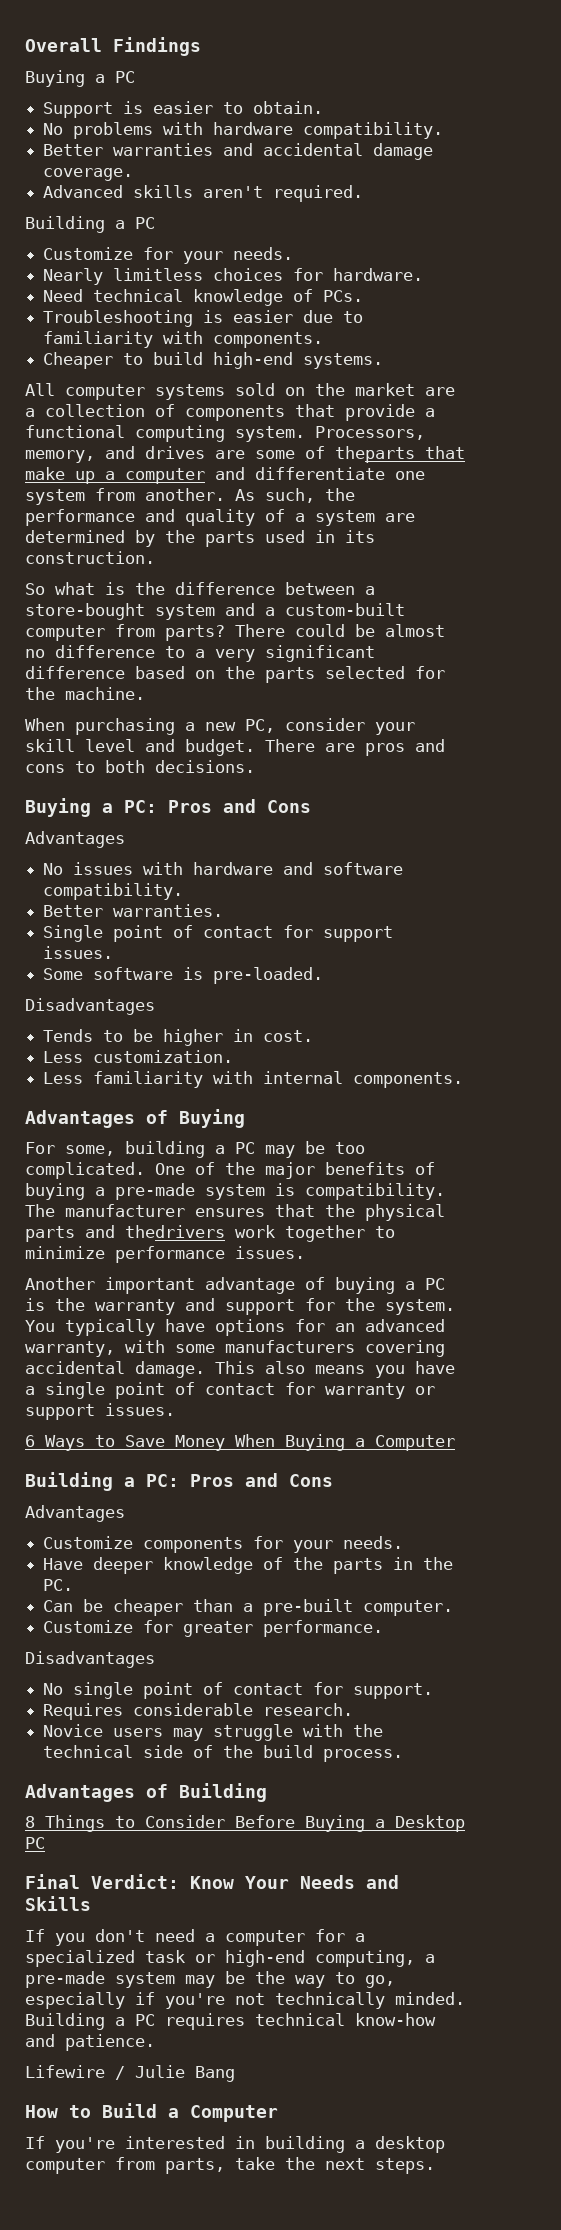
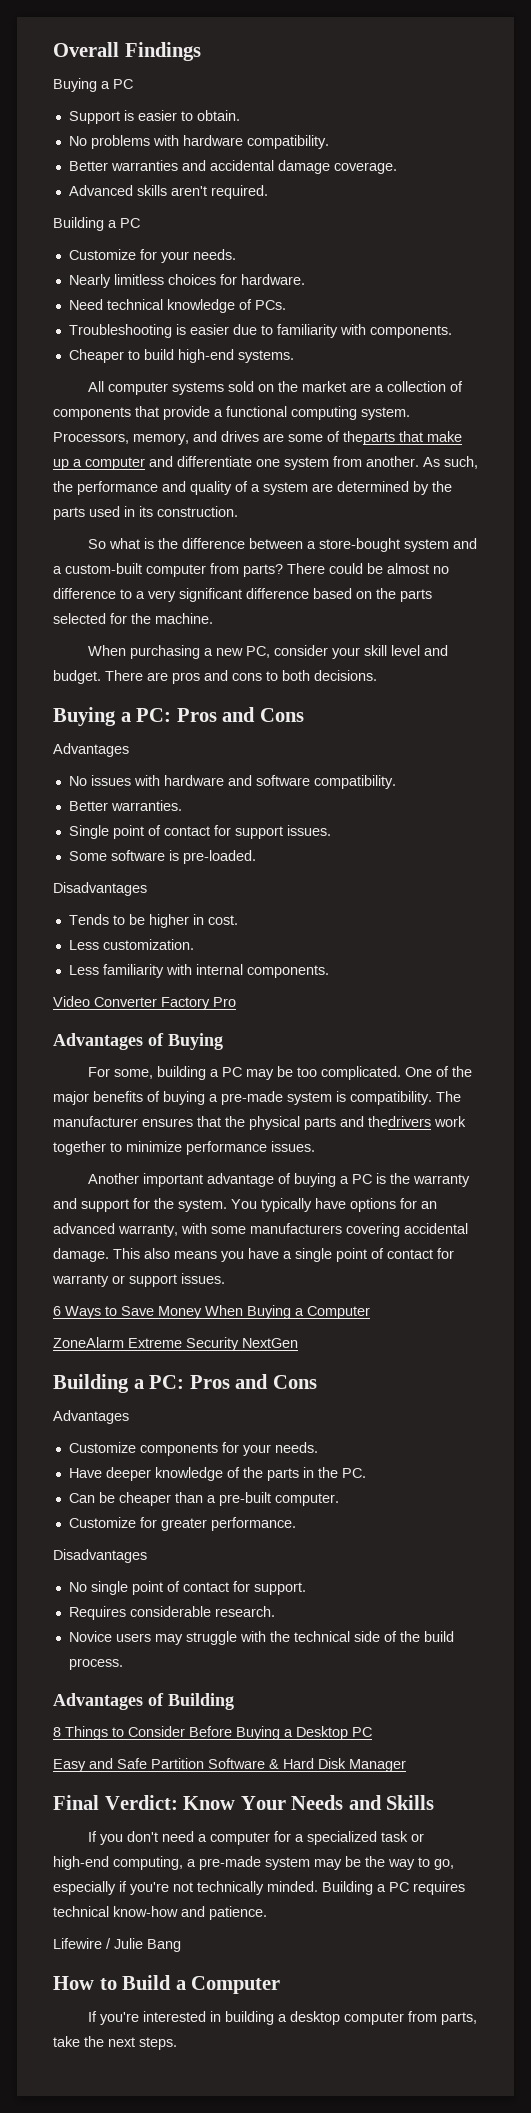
+ Video Converter Factory Pro
+ ZoneAlarm Extreme Security NextGen
+ Easy and Safe Partition Software & Hard Disk Manager

